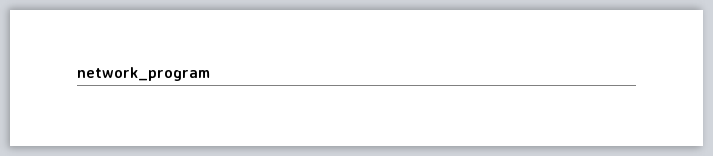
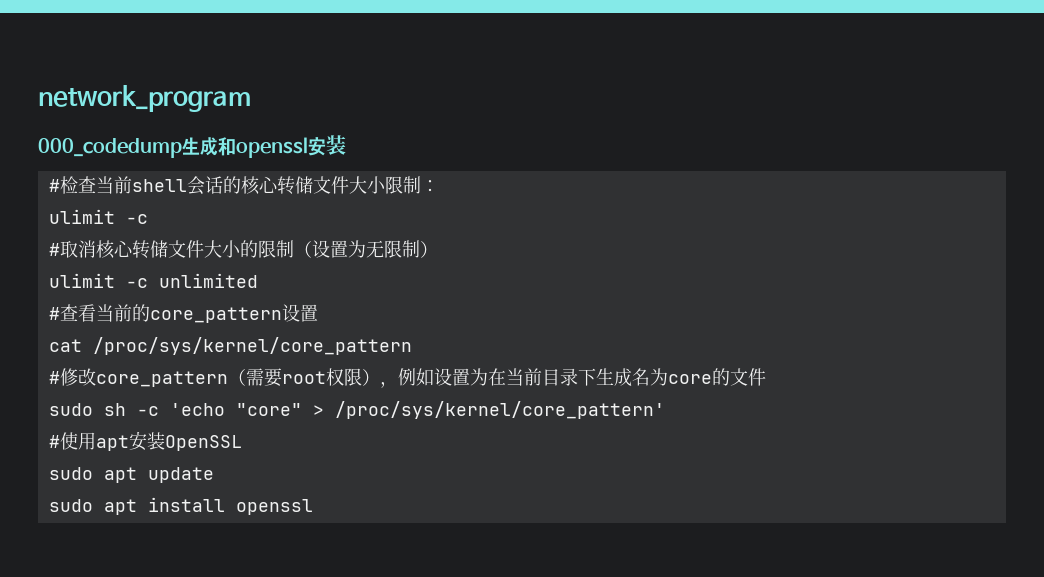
+ 000_codedump生成和openssl安装
+ #检查当前shell会话的核心转储文件大小限制：
+ ulimit -c
+ #取消核心转储文件大小的限制（设置为无限制）
+ ulimit -c unlimited
+ #查看当前的core_pattern设置
+ cat /proc/sys/kernel/core_pattern
+ #修改core_pattern（需要root权限），例如设置为在当前目录下生成名为core的文件
+ sudo sh -c 'echo "core" > /proc/sys/kernel/core_pattern'
+ #使用apt安装OpenSSL
+ sudo apt update
+ sudo apt install openssl

